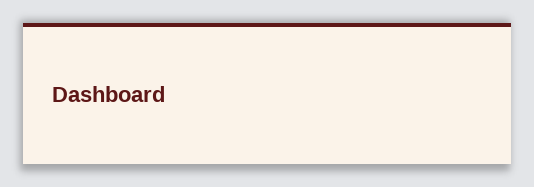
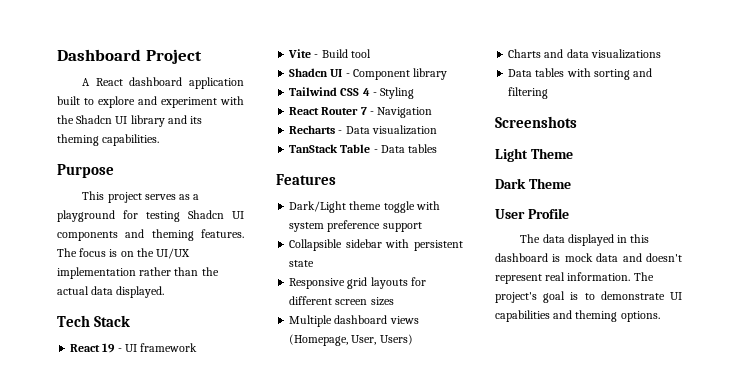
- Dashboard
+ Dashboard Project
+ A React dashboard application built to explore and experiment with the Shadcn UI library and its theming capabilities.
+ Purpose
+ This project serves as a playground for testing Shadcn UI components and theming features. The focus is on the UI/UX implementation rather than the actual data displayed.
+ Tech Stack
+ React 19 - UI framework
+ Vite - Build tool
+ Shadcn UI - Component library
+ Tailwind CSS 4 - Styling
+ React Router 7 - Navigation
+ Recharts - Data visualization
+ TanStack Table - Data tables
+ Features
+ Dark/Light theme toggle with system preference support
+ Collapsible sidebar with persistent state
+ Responsive grid layouts for different screen sizes
+ Multiple dashboard views (Homepage, User, Users)
+ Charts and data visualizations
+ Data tables with sorting and filtering
+ Screenshots
+ Light Theme
+ Dark Theme
+ User Profile
+ The data displayed in this dashboard is mock data and doesn't represent real information. The project's goal is to demonstrate UI capabilities and theming options.

